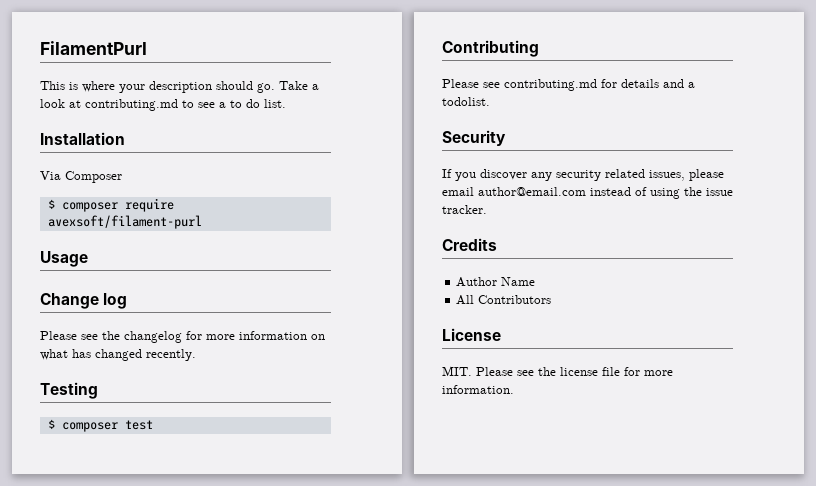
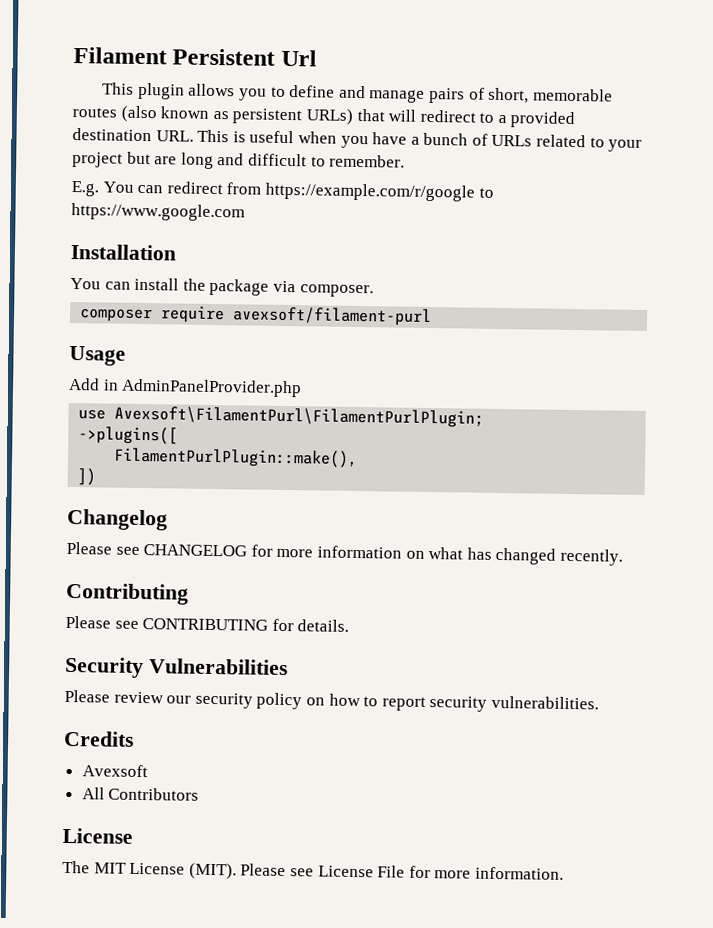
- FilamentPurl
- This is where your description should go. Take a look at contributing.md to see a to do list.
+ Filament Persistent Url
+ This plugin allows you to define and manage pairs of short, memorable routes (also known as persistent URLs) that will redirect to a provided destination URL. This is useful when you have a bunch of URLs related to your project but are long and difficult to remember.
+ E.g. You can redirect from https://example.com/r/google to https://www.google.com
  Installation
- Via Composer
- $ composer require avexsoft/filament-purl
+ You can install the package via composer.
+ composer require avexsoft/filament-purl
  Usage
- Change log
- Please see the changelog for more information on what has changed recently.
+ Add in AdminPanelProvider.php
+ use Avexsoft\FilamentPurl\FilamentPurlPlugin;
+ ->plugins([
+ FilamentPurlPlugin::make(),
+ ])
+ Changelog
+ Please see CHANGELOG for more information on what has changed recently.
- Testing
- $ composer test
- Please see contributing.md for details and a todolist.
- Security
- If you discover any security related issues, please email author@email.com instead of using the issue tracker.
+ Please see CONTRIBUTING for details.
+ Security Vulnerabilities
+ Please review our security policy on how to report security vulnerabilities.
- Author Name
+ Avexsoft
- MIT. Please see the license file for more information.
+ The MIT License (MIT). Please see License File for more information.

